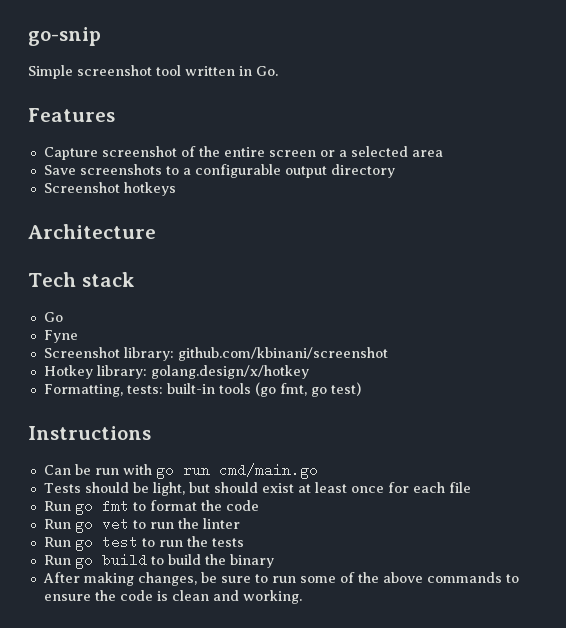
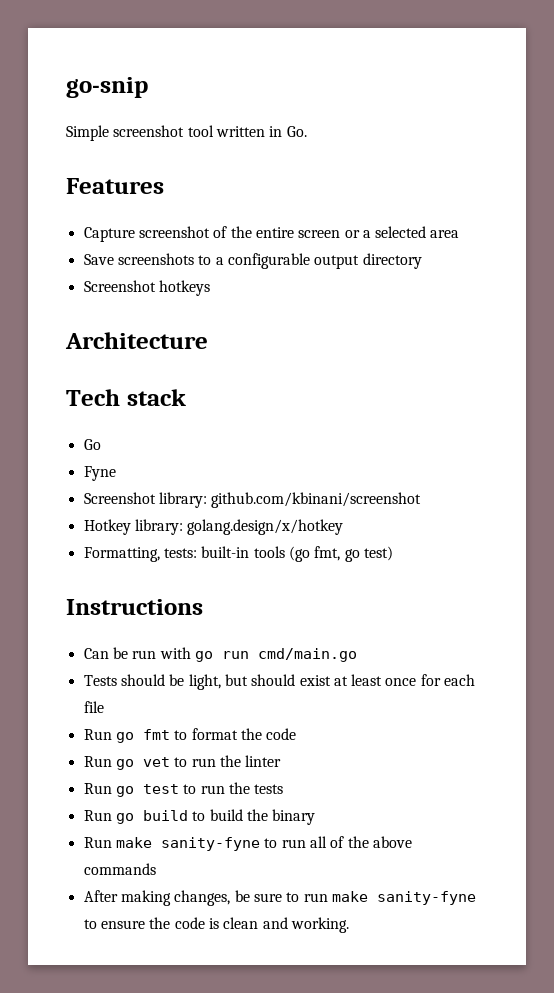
+ Run make sanity-fyne to run all of the above commands
- After making changes, be sure to run some of the above commands to ensure the code is clean and working.
+ After making changes, be sure to run make sanity-fyne to ensure the code is clean and working.

